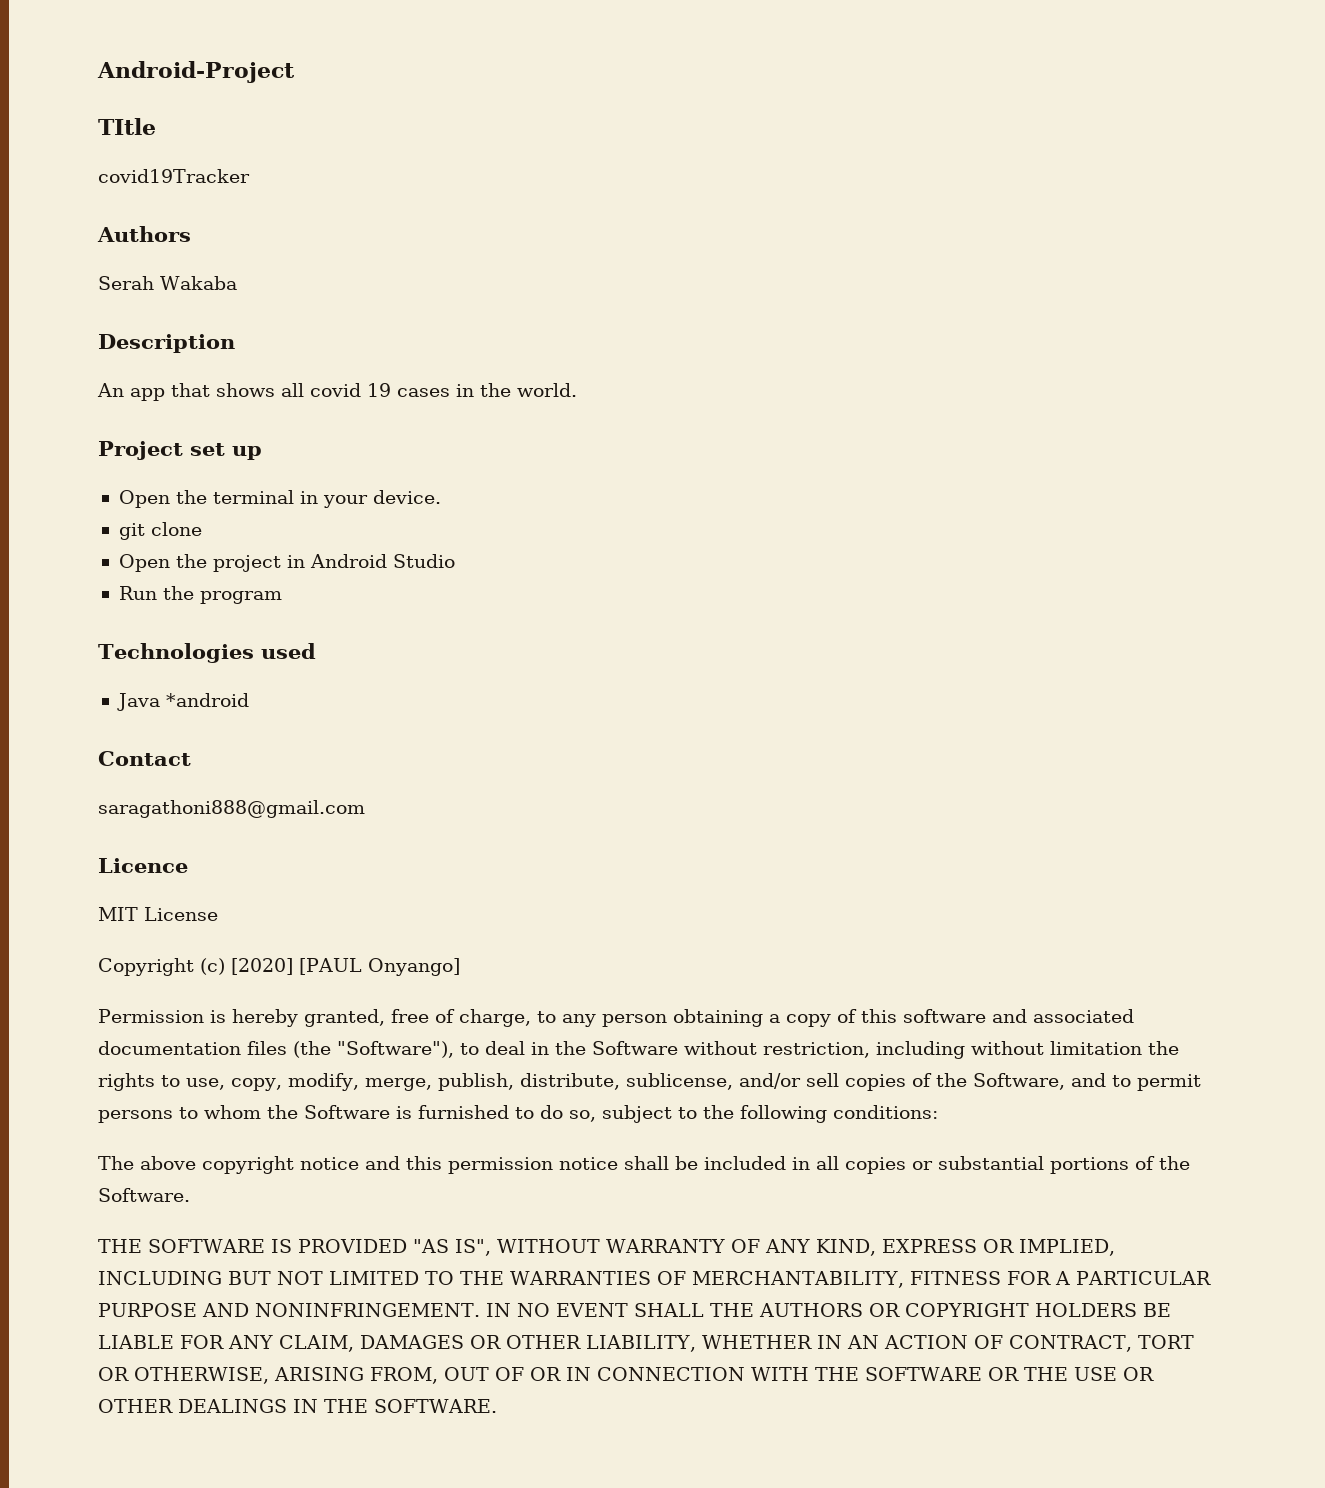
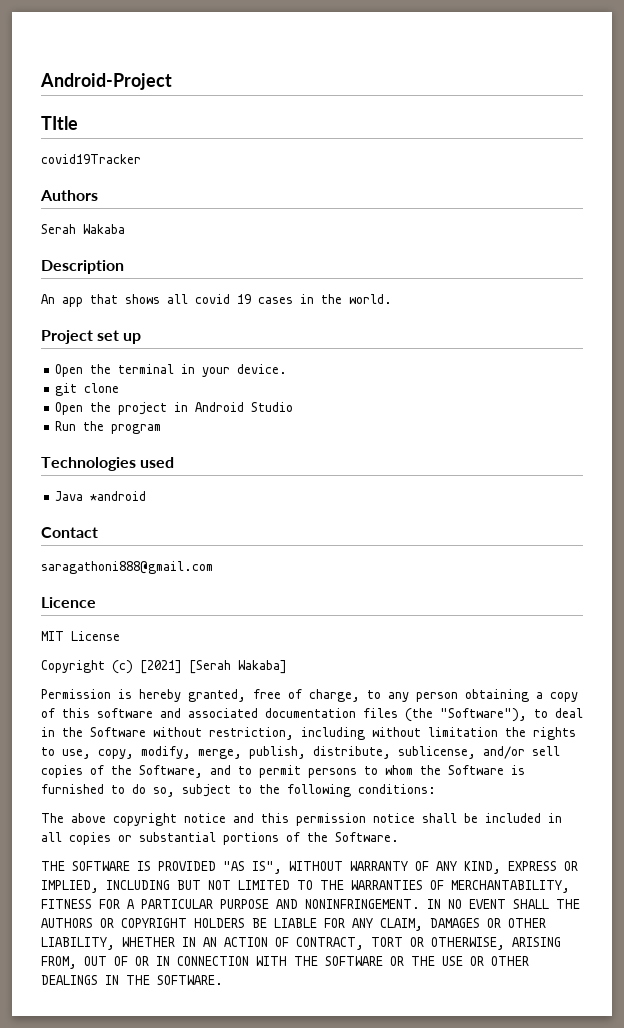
- Copyright (c) [2020] [PAUL Onyango]
+ Copyright (c) [2021] [Serah Wakaba]

